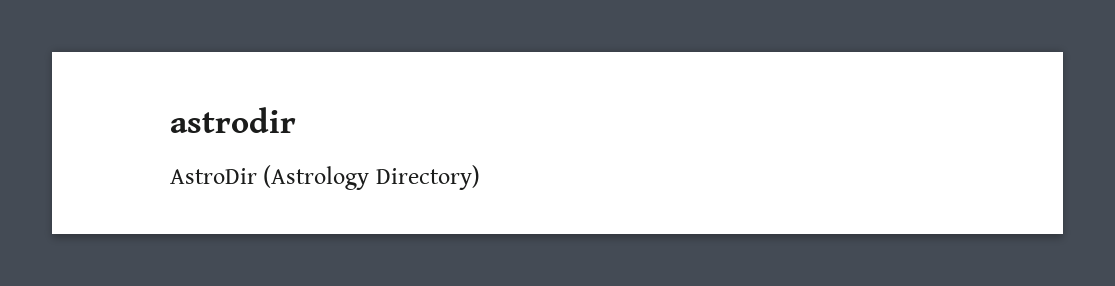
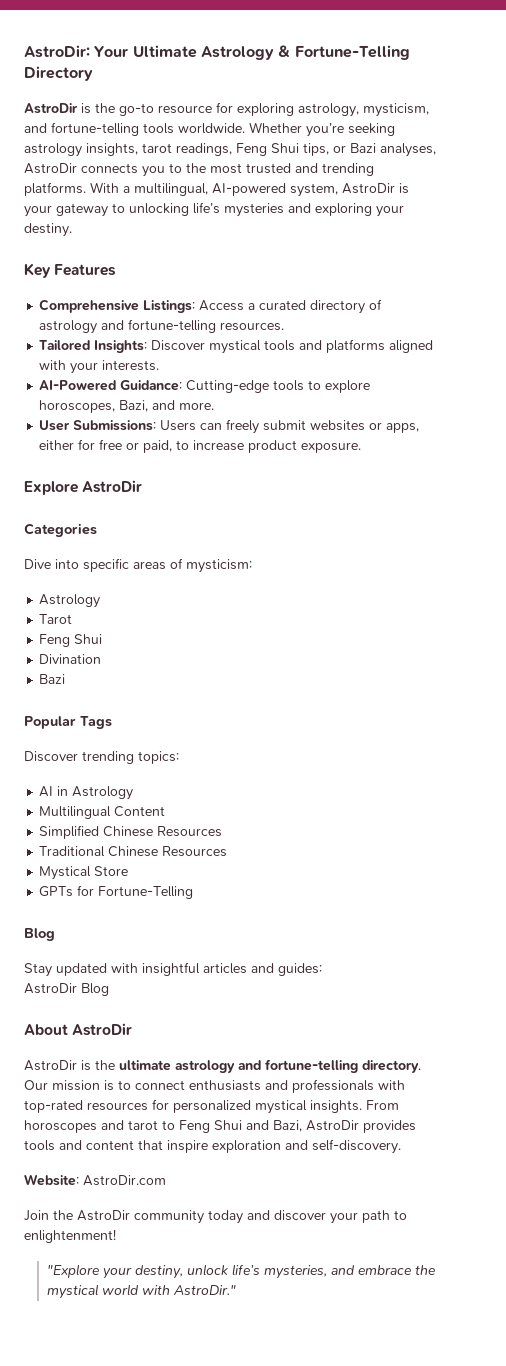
- astrodir
- AstroDir (Astrology Directory)
+ AstroDir: Your Ultimate Astrology & Fortune-Telling Directory
+ AstroDir is the go-to resource for exploring astrology, mysticism, and fortune-telling tools worldwide. Whether you’re seeking astrology insights, tarot readings, Feng Shui tips, or Bazi analyses, AstroDir connects you to the most trusted and trending platforms. With a multilingual, AI-powered system, AstroDir is your gateway to unlocking life’s mysteries and exploring your destiny.
+ Key Features
+ Comprehensive Listings: Access a curated directory of astrology and fortune-telling resources.
+ Tailored Insights: Discover mystical tools and platforms aligned with your interests.
+ AI-Powered Guidance: Cutting-edge tools to explore horoscopes, Bazi, and more.
+ User Submissions: Users can freely submit websites or apps, either for free or paid, to increase product exposure.
+ Explore AstroDir
+ Categories
+ Dive into specific areas of mysticism:
+ Astrology
+ Tarot
+ Feng Shui
+ Divination
+ Bazi
+ Popular Tags
+ Discover trending topics:
+ AI in Astrology
+ Multilingual Content
+ Simplified Chinese Resources
+ Traditional Chinese Resources
+ Mystical Store
+ GPTs for Fortune-Telling
+ Blog
+ Stay updated with insightful articles and guides:
+ AstroDir Blog
+ About AstroDir
+ AstroDir is the ultimate astrology and fortune-telling directory. Our mission is to connect enthusiasts and professionals with top-rated resources for personalized mystical insights. From horoscopes and tarot to Feng Shui and Bazi, AstroDir provides tools and content that inspire exploration and self-discovery.
+ Website: AstroDir.com
+ Join the AstroDir community today and discover your path to enlightenment!
+ "Explore your destiny, unlock life’s mysteries, and embrace the mystical world with AstroDir."

